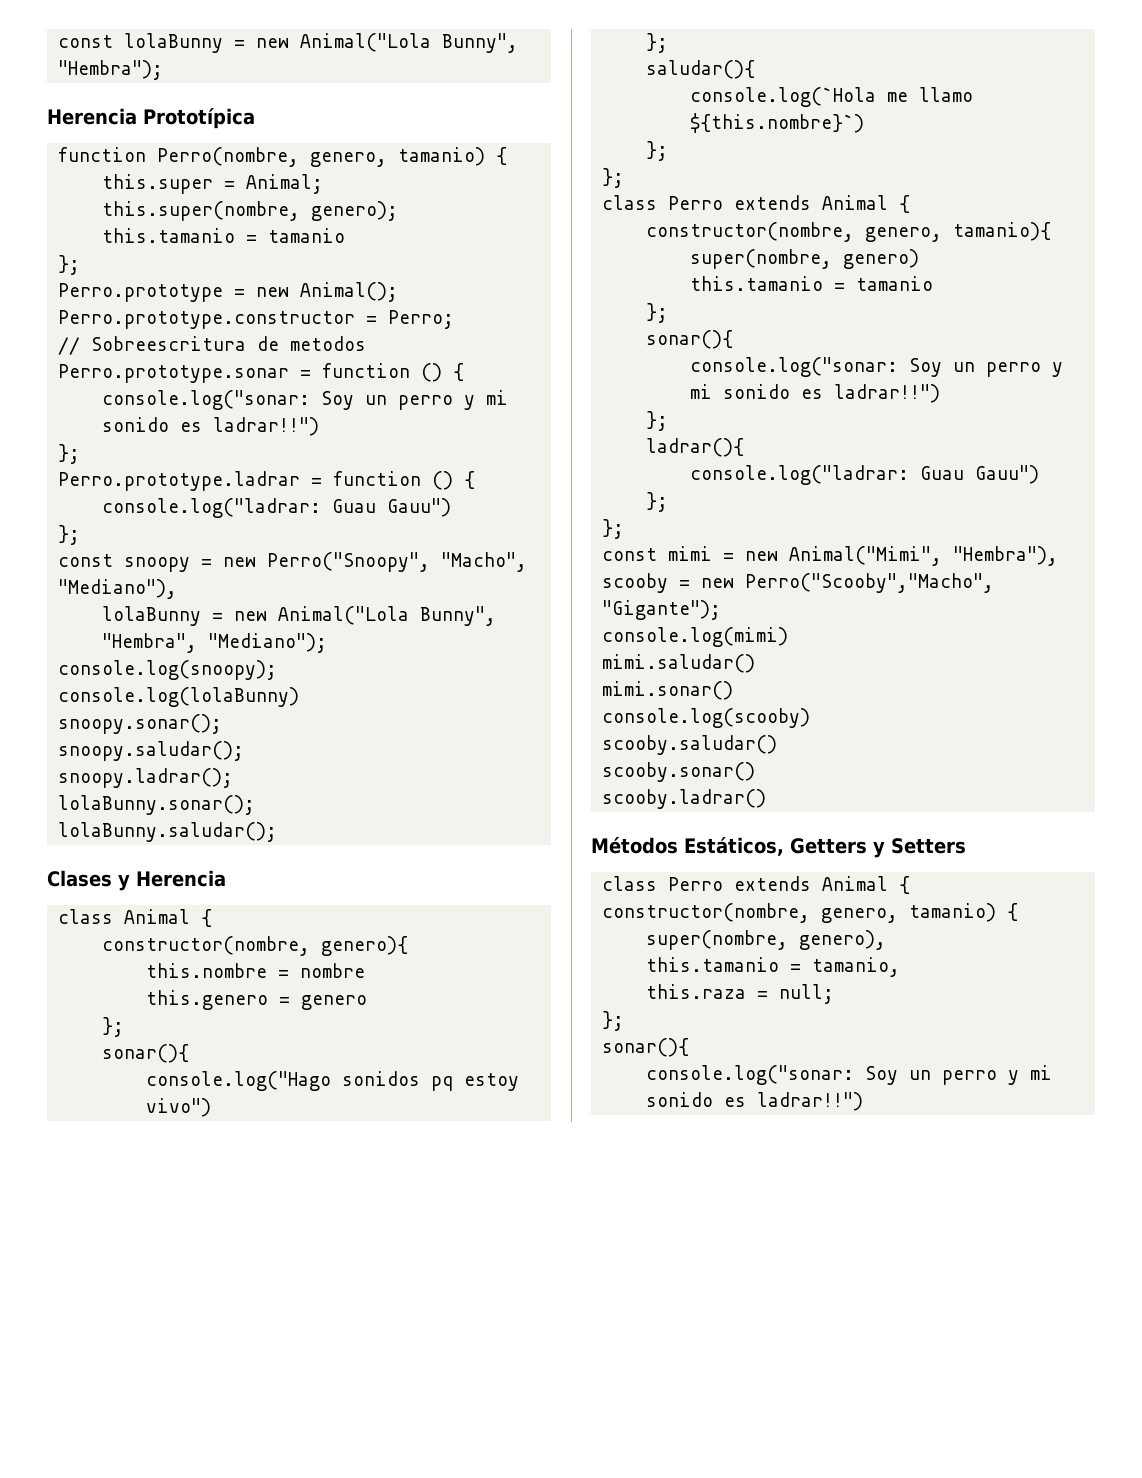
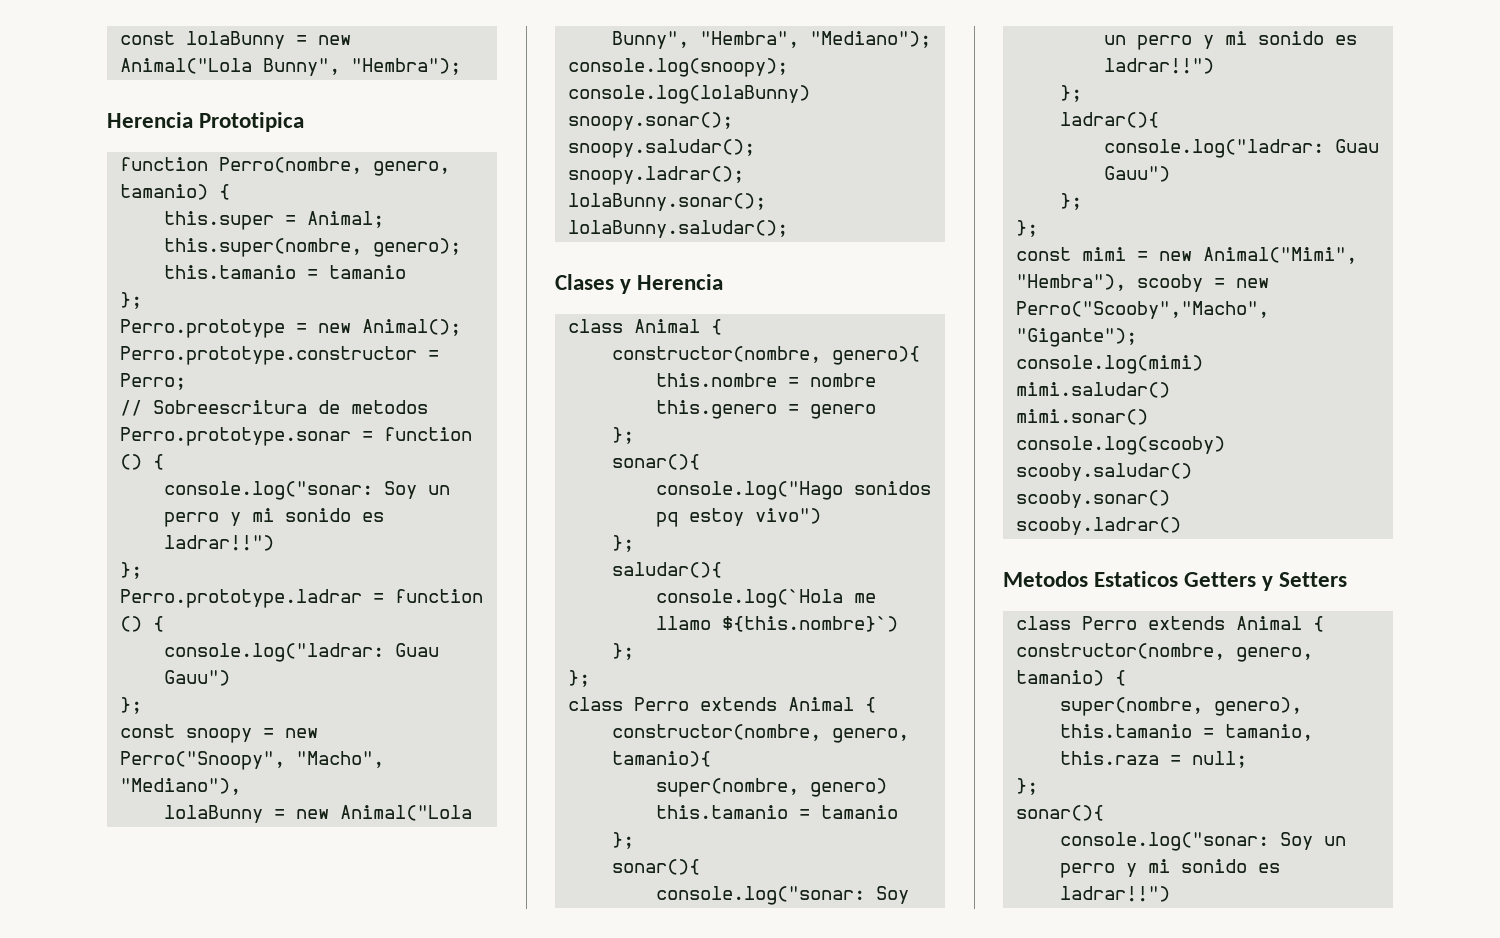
- Herencia Prototípica
+ Herencia Prototipica
- Métodos Estáticos, Getters y Setters
+ Metodos Estaticos Getters y Setters

